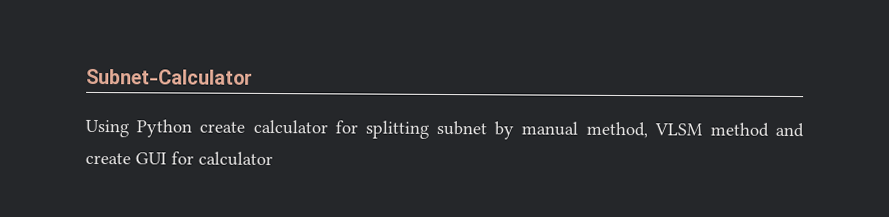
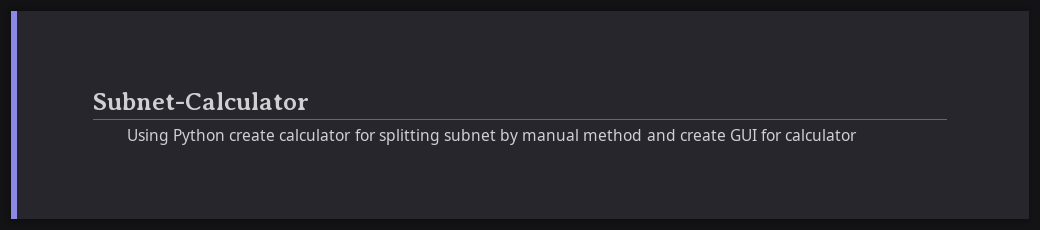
- Using Python create calculator for splitting subnet by manual method, VLSM method and create GUI for calculator
+ Using Python create calculator for splitting subnet by manual method and create GUI for calculator

